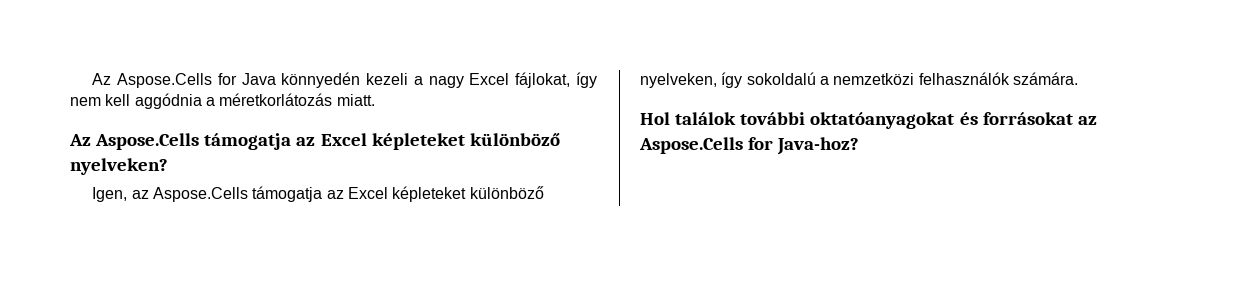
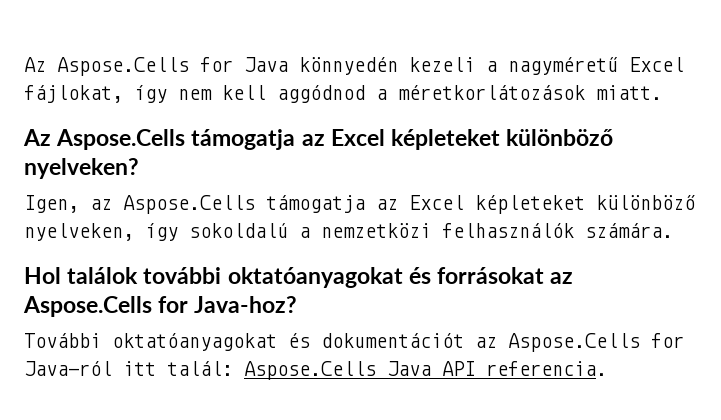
- Az Aspose.Cells for Java könnyedén kezeli a nagy Excel fájlokat, így nem kell aggódnia a méretkorlátozás miatt.
+ Az Aspose.Cells for Java könnyedén kezeli a nagyméretű Excel fájlokat, így nem kell aggódnod a méretkorlátozások miatt.
+ További oktatóanyagokat és dokumentációt az Aspose.Cells for Java-ról itt talál: Aspose.Cells Java API referencia.

